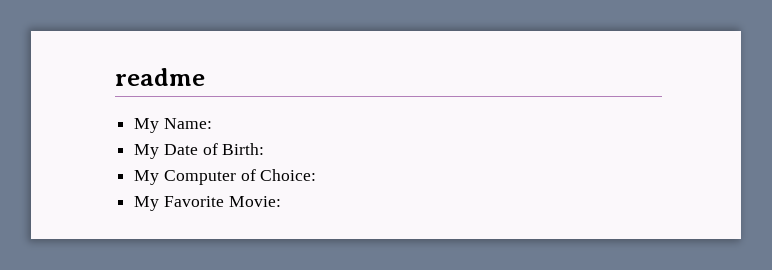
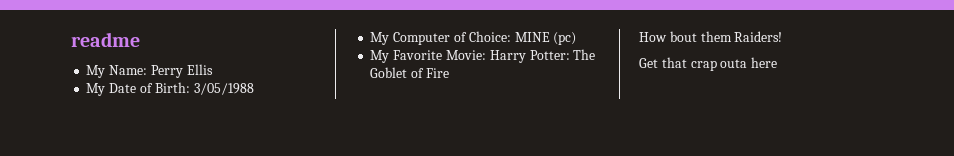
- My Name:
+ My Name: Perry Ellis
- My Date of Birth:
+ My Date of Birth: 3/05/1988
- My Computer of Choice:
+ My Computer of Choice: MINE (pc)
- My Favorite Movie:
+ My Favorite Movie: Harry Potter: The Goblet of Fire
+ How bout them Raiders!
+ Get that crap outa here

